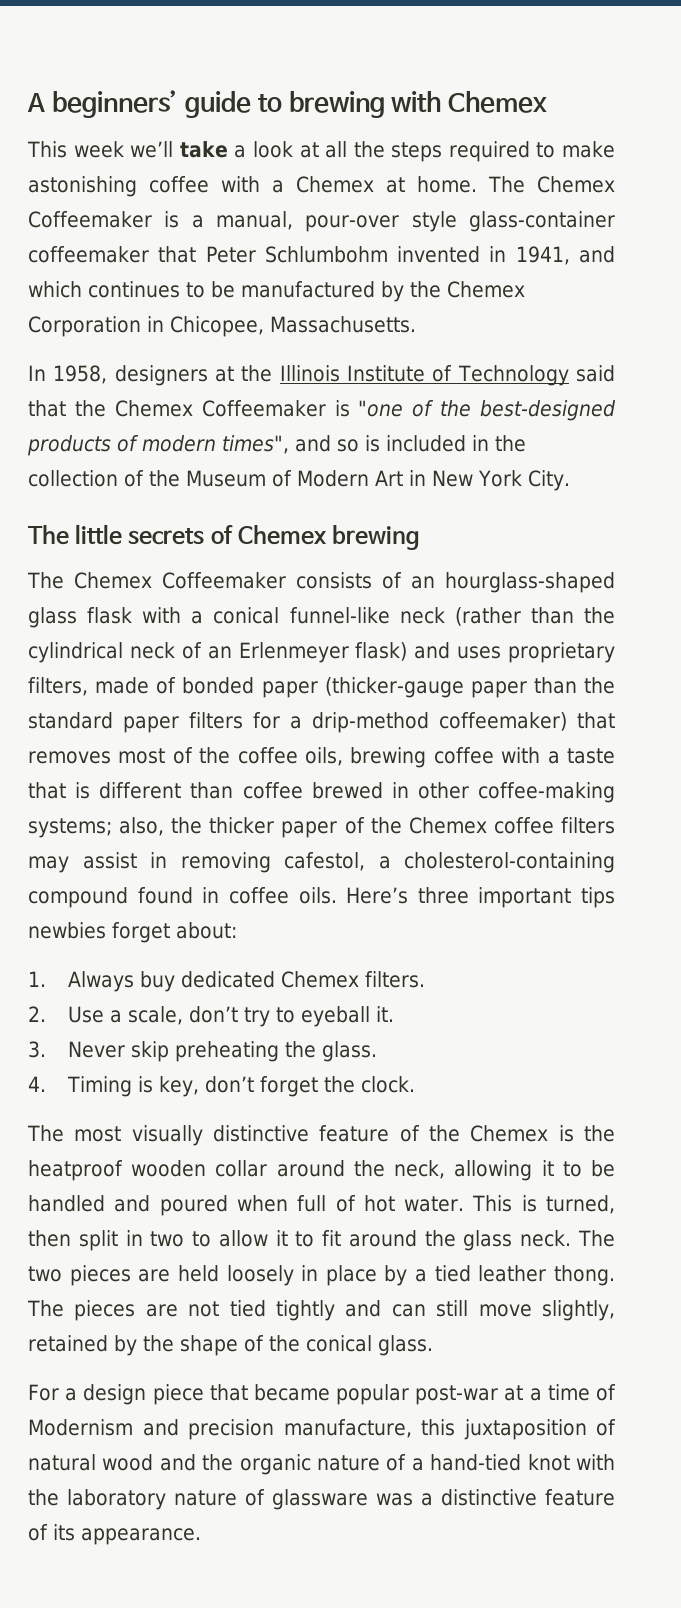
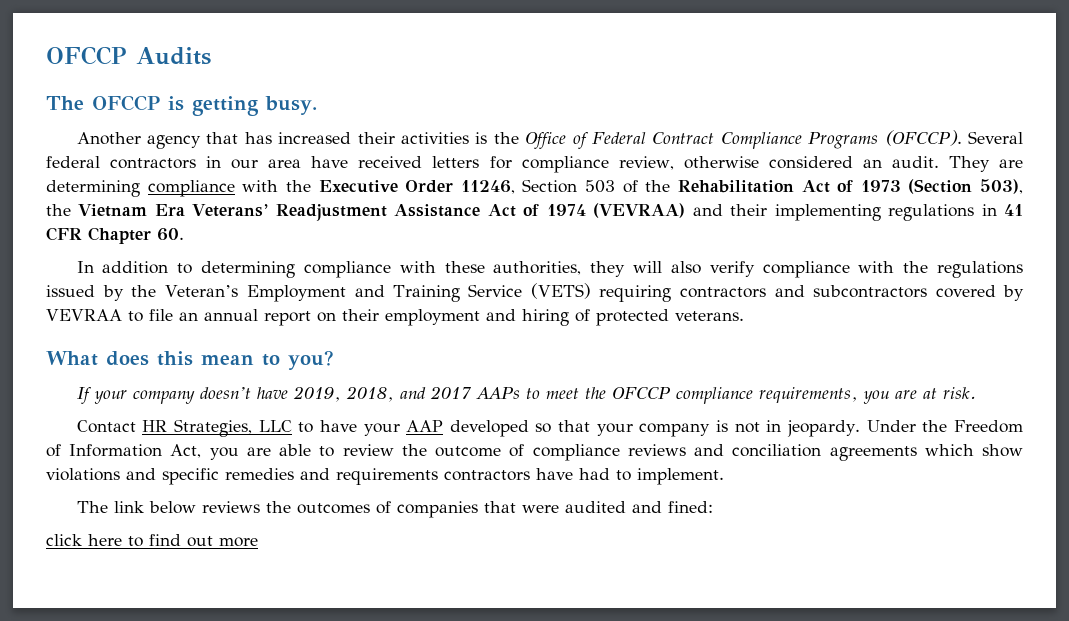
- A beginners’ guide to brewing with Chemex
- This week we’ll take a look at all the steps required to make astonishing coffee with a Chemex at home. The Chemex Coffeemaker is a manual, pour-over style glass-container coffeemaker that Peter Schlumbohm invented in 1941, and which continues to be manufactured by the Chemex Corporation in Chicopee, Massachusetts.
- In 1958, designers at the Illinois Institute of Technology said that the Chemex Coffeemaker is "one of the best-designed products of modern times", and so is included in the collection of the Museum of Modern Art in New York City.
- The little secrets of Chemex brewing
- The Chemex Coffeemaker consists of an hourglass-shaped glass flask with a conical funnel-like neck (rather than the cylindrical neck of an Erlenmeyer flask) and uses proprietary filters, made of bonded paper (thicker-gauge paper than the standard paper filters for a drip-method coffeemaker) that removes most of the coffee oils, brewing coffee with a taste that is different than coffee brewed in other coffee-making systems; also, the thicker paper of the Chemex coffee filters may assist in removing cafestol, a cholesterol-containing compound found in coffee oils. Here’s three important tips newbies forget about:
- 1. Always buy dedicated Chemex filters.
- 2. Use a scale, don’t try to eyeball it.
- 3. Never skip preheating the glass.
- 4. Timing is key, don’t forget the clock.
- The most visually distinctive feature of the Chemex is the heatproof wooden collar around the neck, allowing it to be handled and poured when full of hot water. This is turned, then split in two to allow it to fit around the glass neck. The two pieces are held loosely in place by a tied leather thong. The pieces are not tied tightly and can still move slightly, retained by the shape of the conical glass.
- For a design piece that became popular post-war at a time of Modernism and precision manufacture, this juxtaposition of natural wood and the organic nature of a hand-tied knot with the laboratory nature of glassware was a distinctive feature of its appearance.
+ OFCCP Audits
+ The OFCCP is getting busy.
+ Another agency that has increased their activities is the Office of Federal Contract Compliance Programs (OFCCP). Several federal contractors in our area have received letters for compliance review, otherwise considered an audit. They are determining compliance with the Executive Order 11246, Section 503 of the Rehabilitation Act of 1973 (Section 503), the Vietnam Era Veterans’ Readjustment Assistance Act of 1974 (VEVRAA) and their implementing regulations in 41 CFR Chapter 60.
+ In addition to determining compliance with these authorities, they will also verify compliance with the regulations issued by the Veteran’s Employment and Training Service (VETS) requiring contractors and subcontractors covered by VEVRAA to file an annual report on their employment and hiring of protected veterans.
+ What does this mean to you?
+ If your company doesn’t have 2019, 2018, and 2017 AAPs to meet the OFCCP compliance requirements, you are at risk.
+ Contact HR Strategies, LLC to have your AAP developed so that your company is not in jeopardy. Under the Freedom of Information Act, you are able to review the outcome of compliance reviews and conciliation agreements which show violations and specific remedies and requirements contractors have had to implement.
+ The link below reviews the outcomes of companies that were audited and fined:
+ click here to find out more

